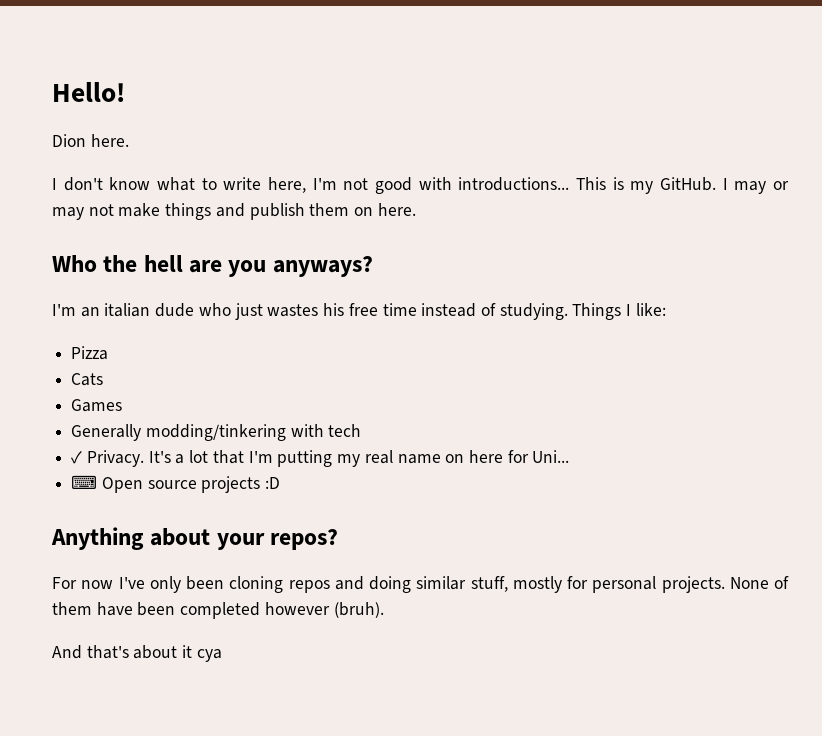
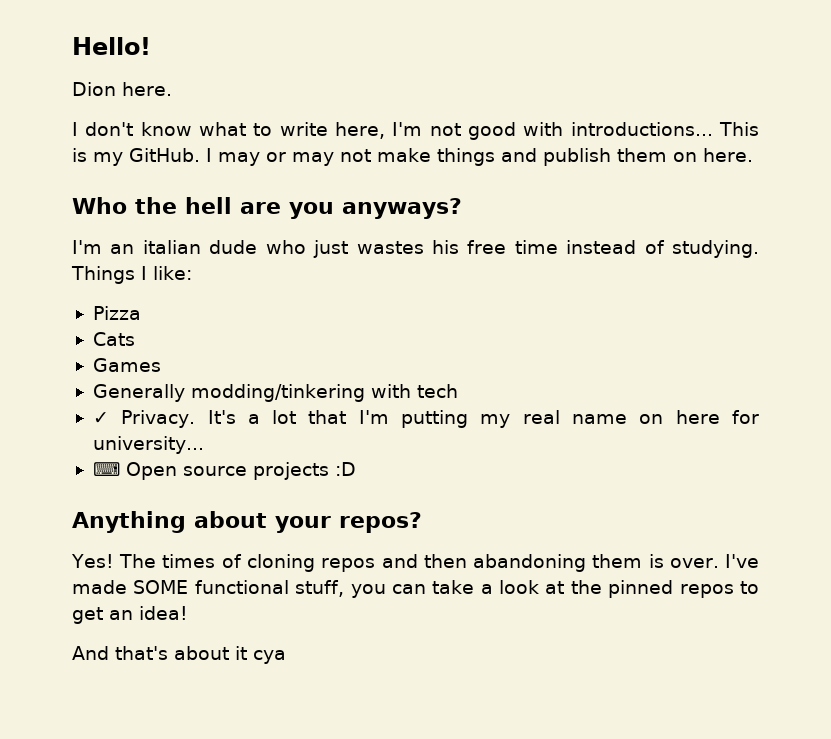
- It's a lot that I'm putting my real name on here for Uni...
+ It's a lot that I'm putting my real name on here for university...
- For now I've only been cloning repos and doing similar stuff, mostly for personal projects. None of them have been completed however (bruh).
+ Yes! The times of cloning repos and then abandoning them is over. I've made SOME functional stuff, you can take a look at the pinned repos to get an idea!

